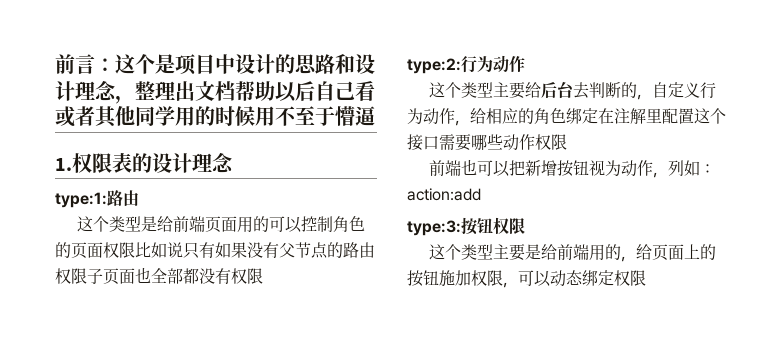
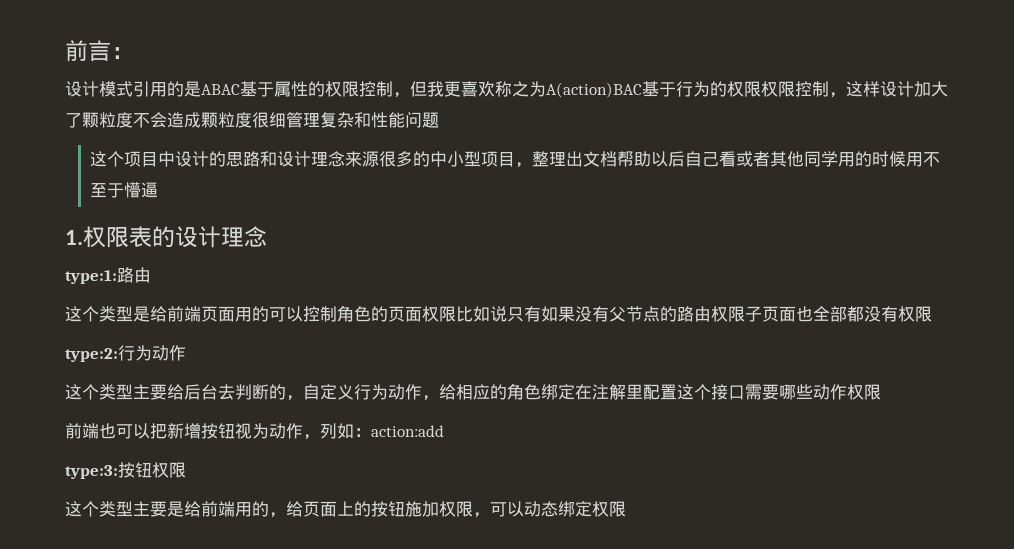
- 前言：这个是项目中设计的思路和设计理念，整理出文档帮助以后自己看或者其他同学用的时候用不至于懵逼
+ 前言：
+ 设计模式引用的是ABAC基于属性的权限控制，但我更喜欢称之为A(action)BAC基于行为的权限权限控制，这样设计加大了颗粒度不会造成颗粒度很细管理复杂和性能问题
+ 这个项目中设计的思路和设计理念来源很多的中小型项目，整理出文档帮助以后自己看或者其他同学用的时候用不至于懵逼

